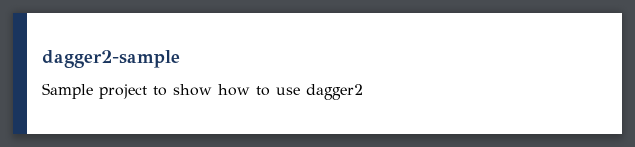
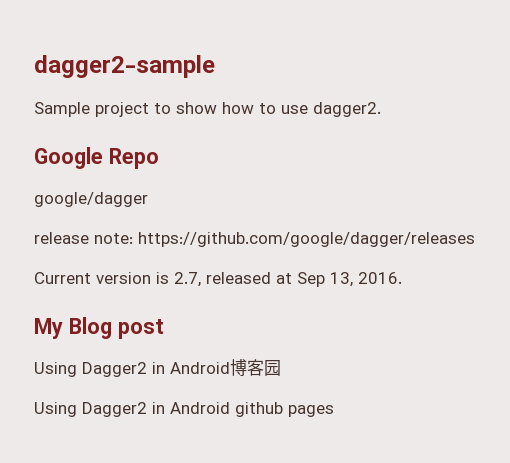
- Sample project to show how to use dagger2
+ Sample project to show how to use dagger2.
+ Google Repo
+ google/dagger
+ release note: https://github.com/google/dagger/releases
+ Current version is 2.7, released at Sep 13, 2016.
+ My Blog post
+ Using Dagger2 in Android博客园
+ Using Dagger2 in Android github pages

